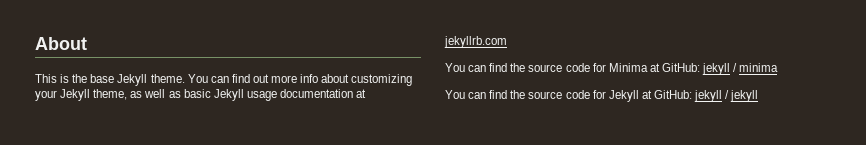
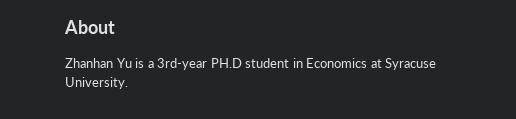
- This is the base Jekyll theme. You can find out more info about customizing your Jekyll theme, as well as basic Jekyll usage documentation at jekyllrb.com
- You can find the source code for Minima at GitHub: jekyll / minima
- You can find the source code for Jekyll at GitHub: jekyll / jekyll
+ Zhanhan Yu is a 3rd-year PH.D student in Economics at Syracuse University.

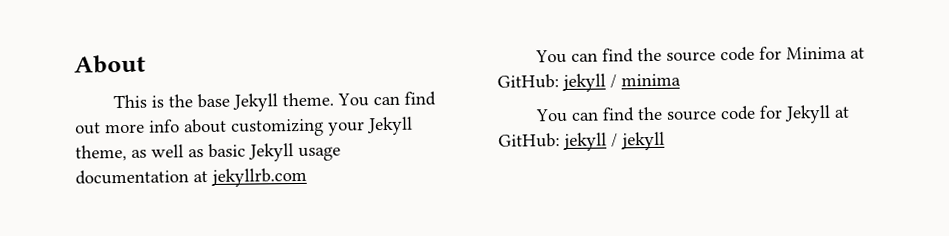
- Zhanhan Yu is a 3rd-year PH.D student in Economics at Syracuse University.
+ This is the base Jekyll theme. You can find out more info about customizing your Jekyll theme, as well as basic Jekyll usage documentation at jekyllrb.com
+ You can find the source code for Minima at GitHub: jekyll / minima
+ You can find the source code for Jekyll at GitHub: jekyll / jekyll

